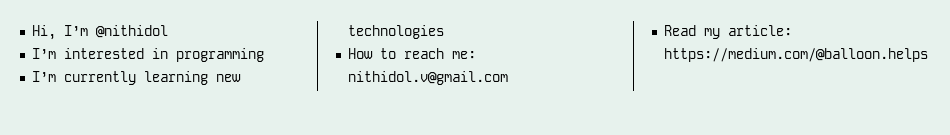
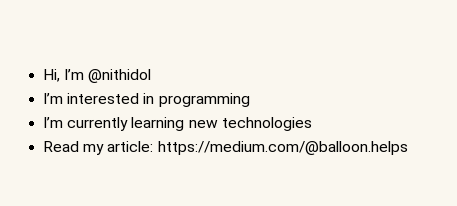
- How to reach me: nithidol.v@gmail.com

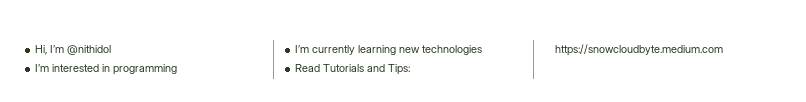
- Read my article: https://medium.com/@balloon.helps
+ Read Tutorials and Tips: https://snowcloudbyte.medium.com

